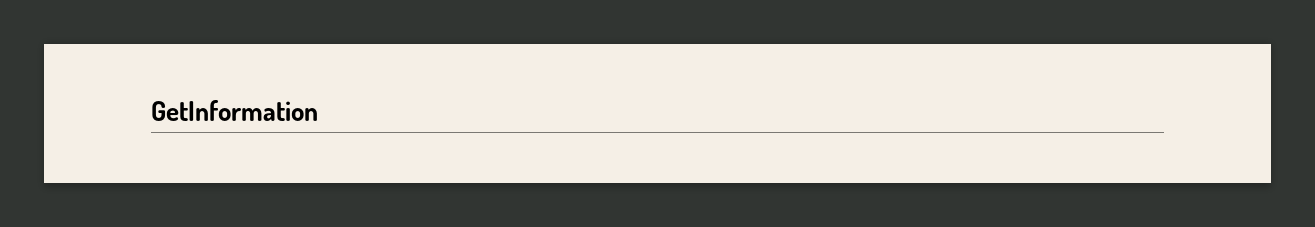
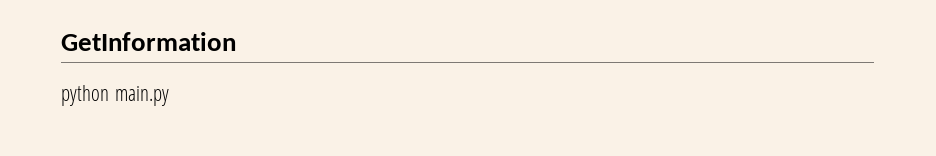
+ python main.py

